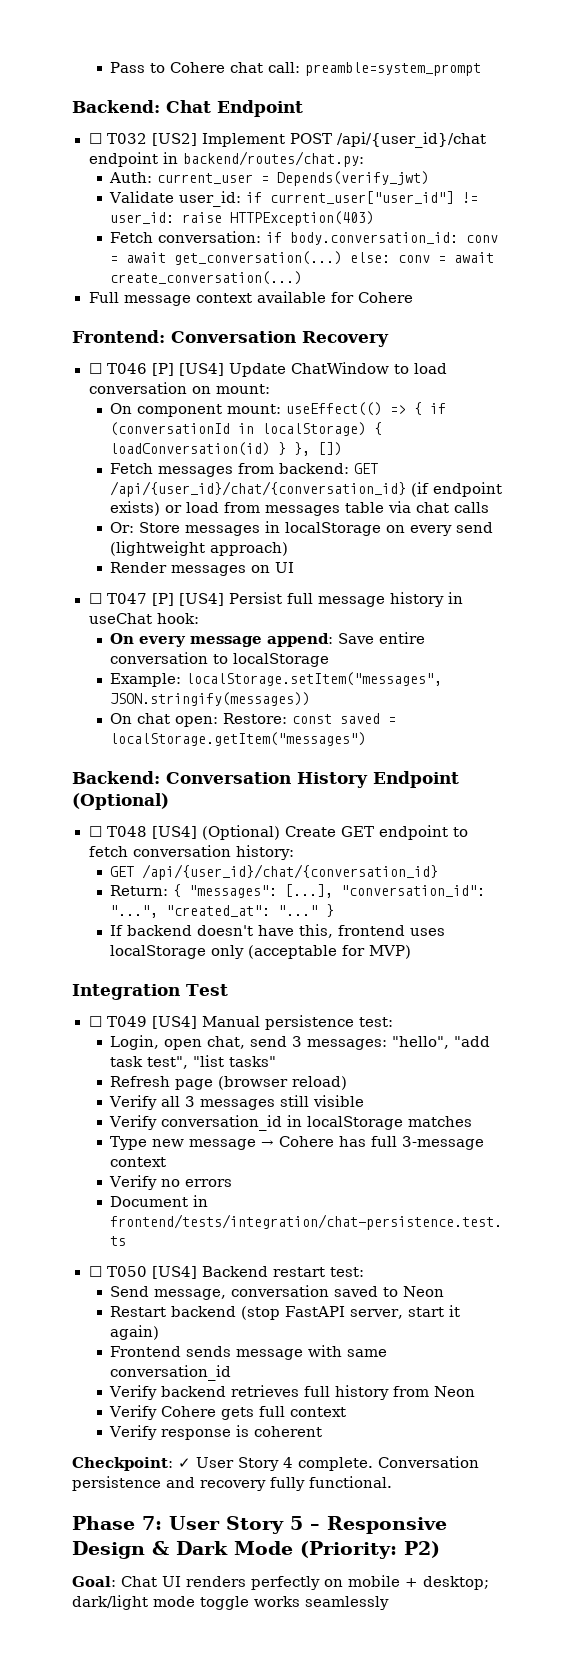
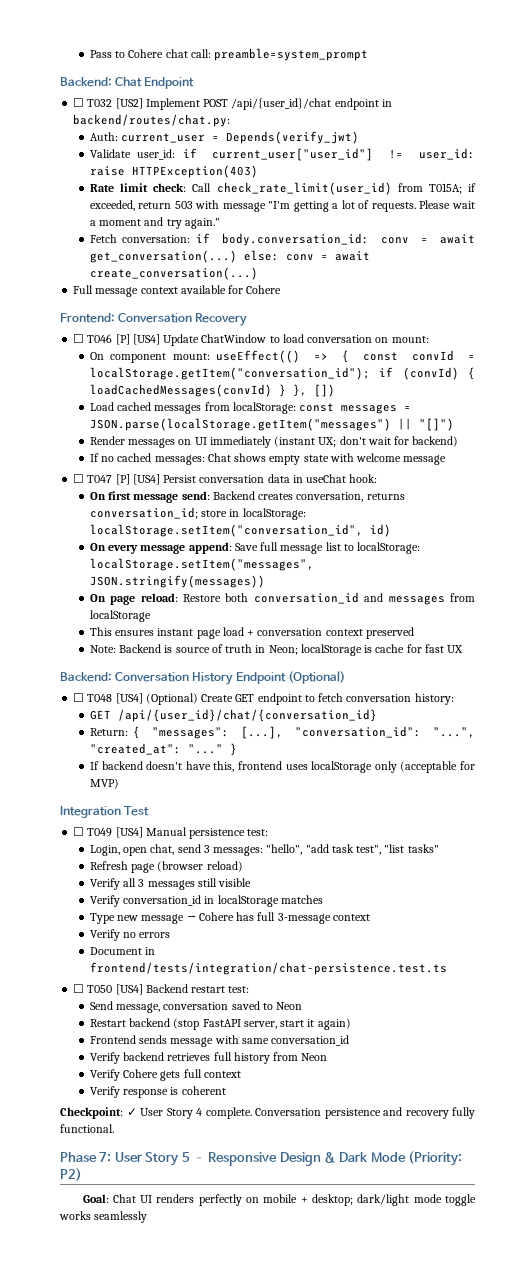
+ Rate limit check: Call check_rate_limit(user_id) from T015A; if exceeded, return 503 with message "I'm getting a lot of requests. Please wait a moment and try again."
- On component mount: useEffect(() => { if (conversationId in localStorage) { loadConversation(id) } }, [])
- Fetch messages from backend: GET /api/{user_id}/chat/{conversation_id} (if endpoint exists) or load from messages table via chat calls
- Or: Store messages in localStorage on every send (lightweight approach)
- Render messages on UI
+ On component mount: useEffect(() => { const convId = localStorage.getItem("conversation_id"); if (convId) { loadCachedMessages(convId) } }, [])
+ Load cached messages from localStorage: const messages = JSON.parse(localStorage.getItem("messages") || "[]")
+ Render messages on UI immediately (instant UX; don't wait for backend)
+ If no cached messages: Chat shows empty state with welcome message
- ☐ T047 [P] [US4] Persist full message history in useChat hook:
+ ☐ T047 [P] [US4] Persist conversation data in useChat hook:
+ On first message send: Backend creates conversation, returns conversation_id; store in localStorage: localStorage.setItem("conversation_id", id)
- On every message append: Save entire conversation to localStorage
- Example: localStorage.setItem("messages", JSON.stringify(messages))
- On chat open: Restore: const saved = localStorage.getItem("messages")
+ On every message append: Save full message list to localStorage: localStorage.setItem("messages", JSON.stringify(messages))
+ On page reload: Restore both conversation_id and messages from localStorage
+ This ensures instant page load + conversation context preserved
+ Note: Backend is source of truth in Neon; localStorage is cache for fast UX

